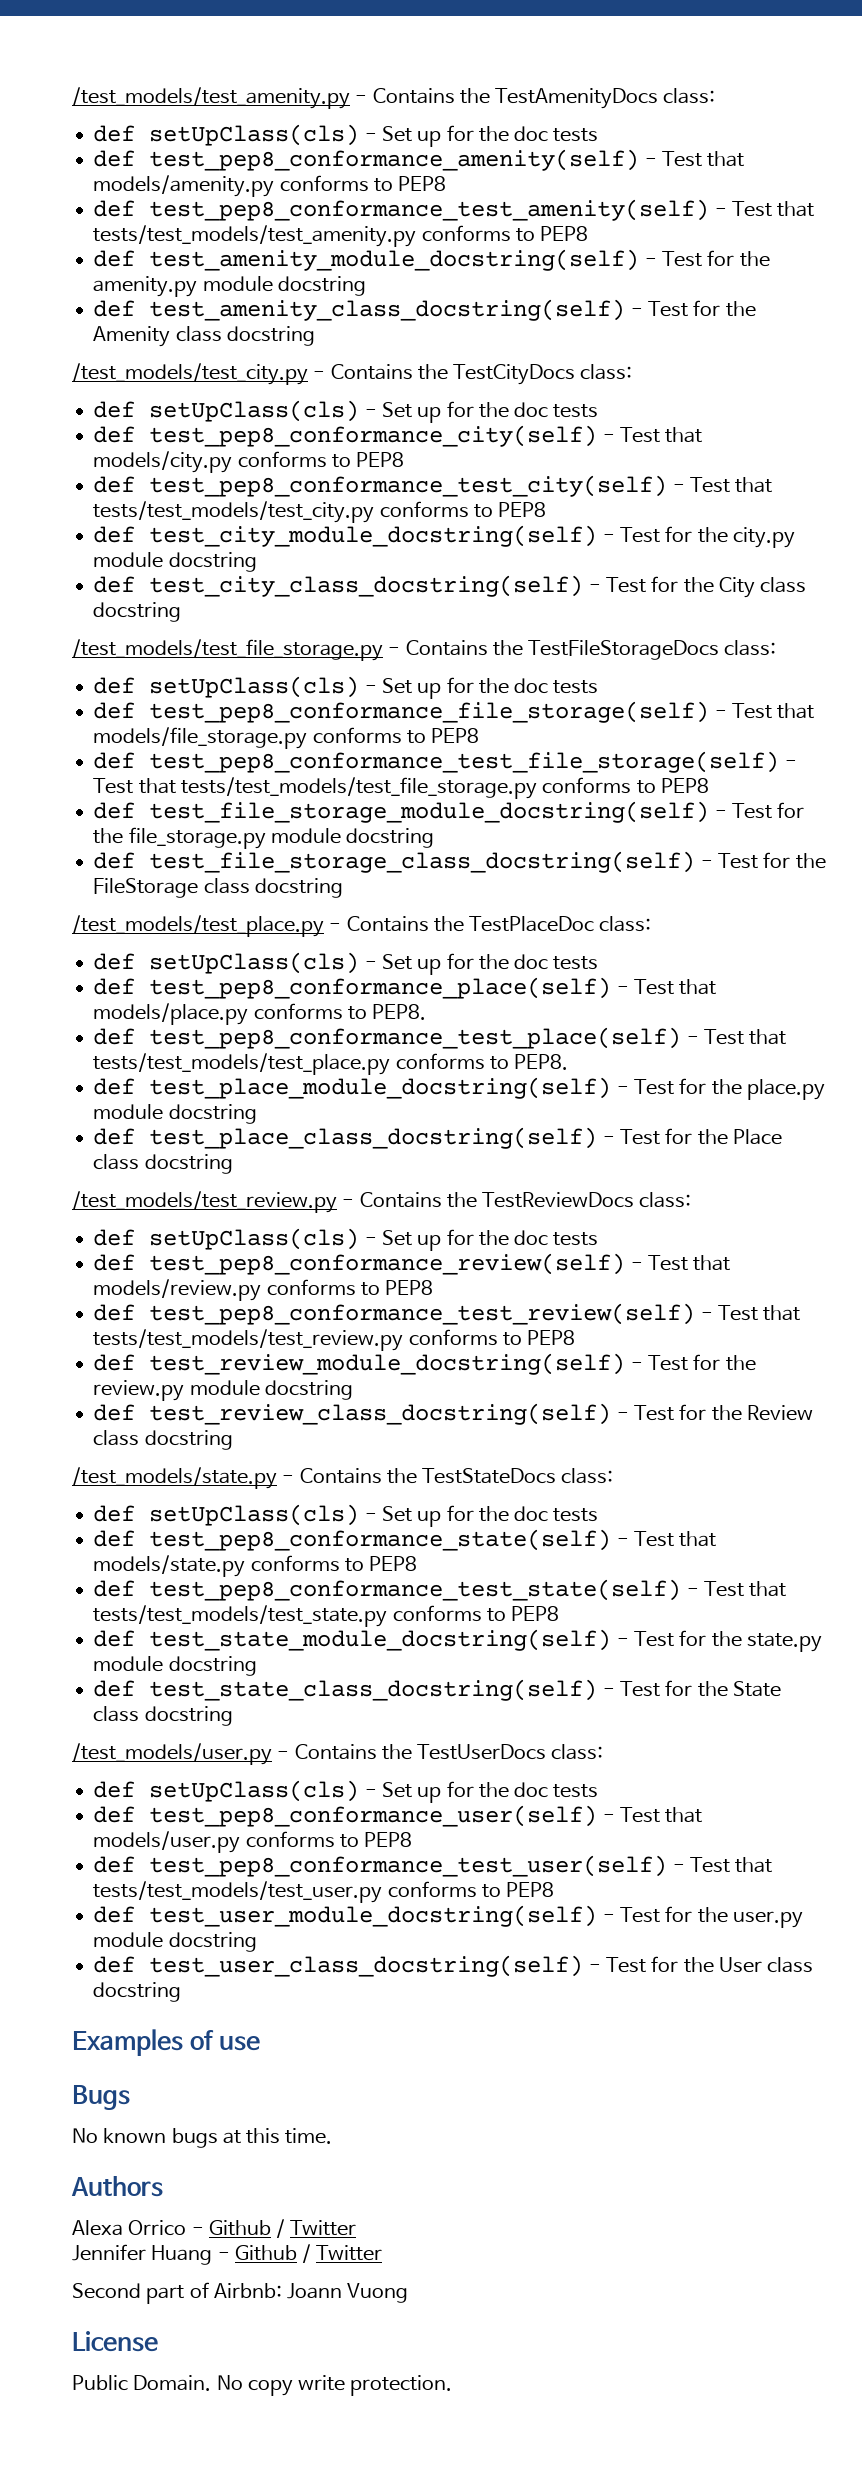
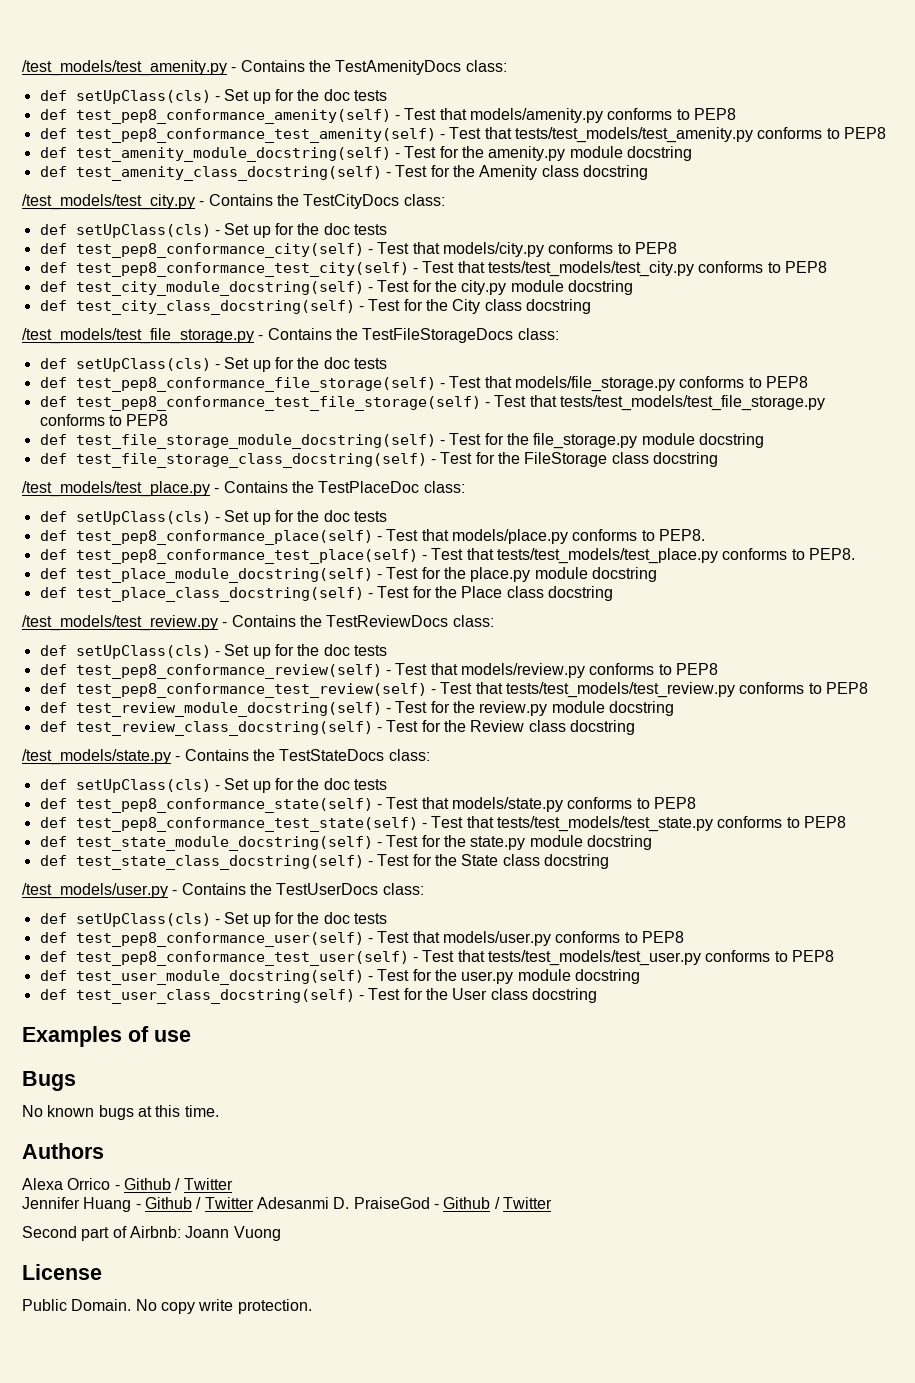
- Jennifer Huang - Github / Twitter
+ Jennifer Huang - Github / Twitter Adesanmi D. PraiseGod - Github / Twitter

